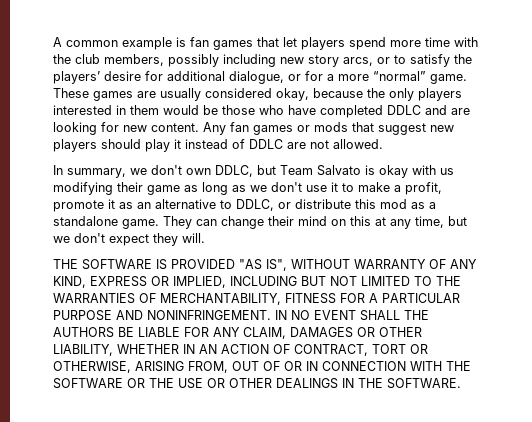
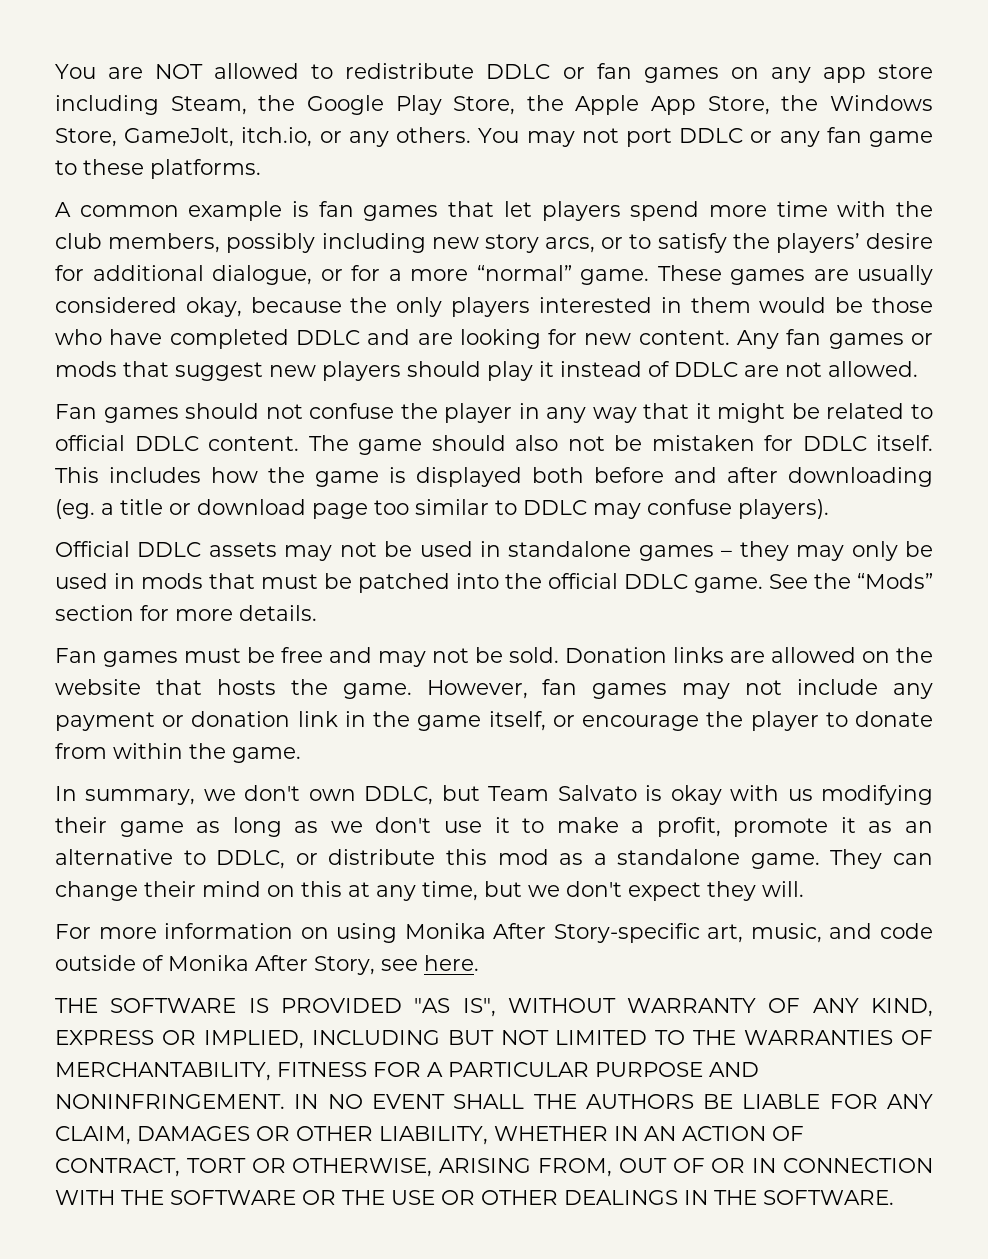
+ You are NOT allowed to redistribute DDLC or fan games on any app store including Steam, the Google Play Store, the Apple App Store, the Windows Store, GameJolt, itch.io, or any others. You may not port DDLC or any fan game to these platforms.
+ Fan games should not confuse the player in any way that it might be related to official DDLC content. The game should also not be mistaken for DDLC itself. This includes how the game is displayed both before and after downloading (eg. a title or download page too similar to DDLC may confuse players).
+ Official DDLC assets may not be used in standalone games – they may only be used in mods that must be patched into the official DDLC game. See the “Mods” section for more details.
+ Fan games must be free and may not be sold. Donation links are allowed on the website that hosts the game. However, fan games may not include any payment or donation link in the game itself, or encourage the player to donate from within the game.
+ For more information on using Monika After Story-specific art, music, and code outside of Monika After Story, see here.

